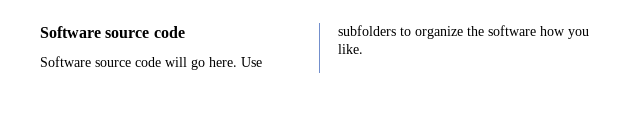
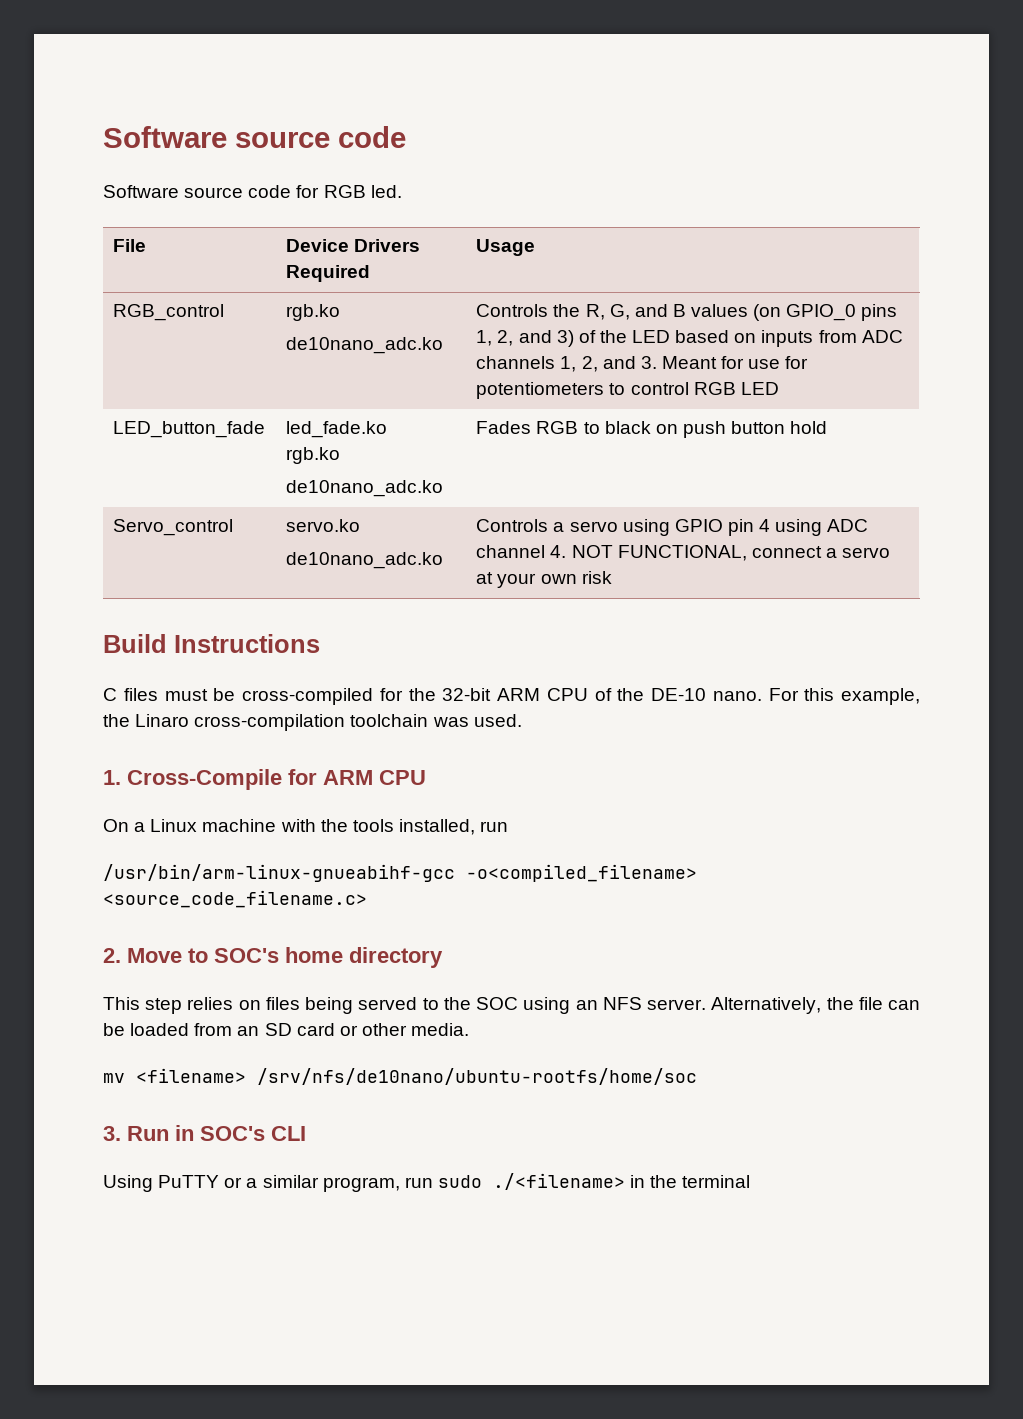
- Software source code will go here. Use subfolders to organize the software how you like.
+ Software source code for RGB led.
+ File | Device Drivers Required | Usage
+ RGB_control | rgb.ko
+ de10nano_adc.ko | Controls the R, G, and B values (on GPIO_0 pins 1, 2, and 3) of the LED based on inputs from ADC channels 1, 2, and 3. Meant for use for potentiometers to control RGB LED
+ LED_button_fade | led_fade.ko
+ rgb.ko
+ de10nano_adc.ko | Fades RGB to black on push button hold
+ Servo_control | servo.ko
+ de10nano_adc.ko | Controls a servo using GPIO pin 4 using ADC channel 4. NOT FUNCTIONAL, connect a servo at your own risk
+ Build Instructions
+ C files must be cross-compiled for the 32-bit ARM CPU of the DE-10 nano. For this example, the Linaro cross-compilation toolchain was used.
+ 1. Cross-Compile for ARM CPU
+ On a Linux machine with the tools installed, run
+ /usr/bin/arm-linux-gnueabihf-gcc -o<compiled_filename> <source_code_filename.c>
+ 2. Move to SOC's home directory
+ This step relies on files being served to the SOC using an NFS server. Alternatively, the file can be loaded from an SD card or other media.
+ mv <filename> /srv/nfs/de10nano/ubuntu-rootfs/home/soc
+ 3. Run in SOC's CLI
+ Using PuTTY or a similar program, run sudo ./<filename> in the terminal

